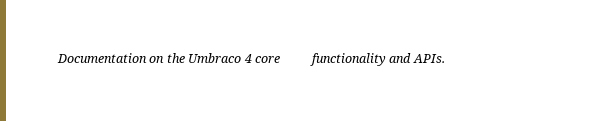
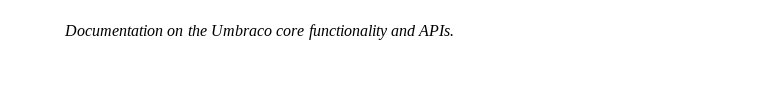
- Documentation on the Umbraco 4 core functionality and APIs.
+ Documentation on the Umbraco core functionality and APIs.

